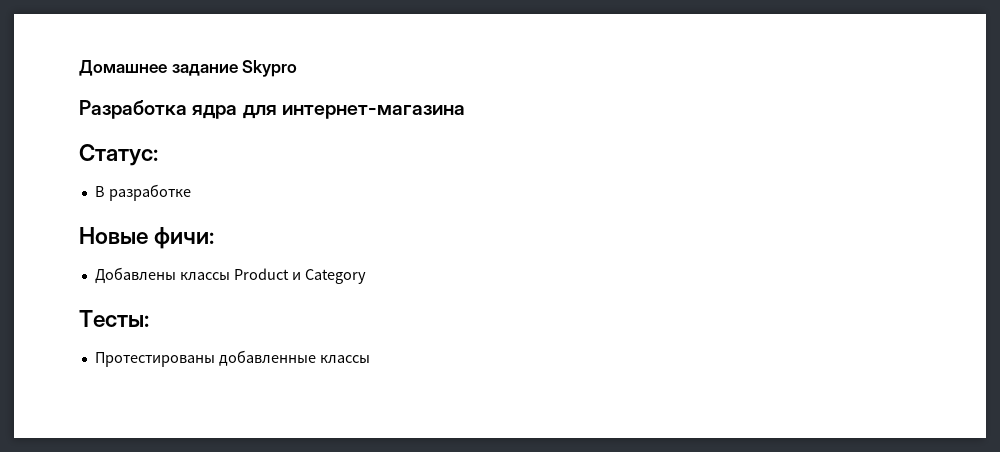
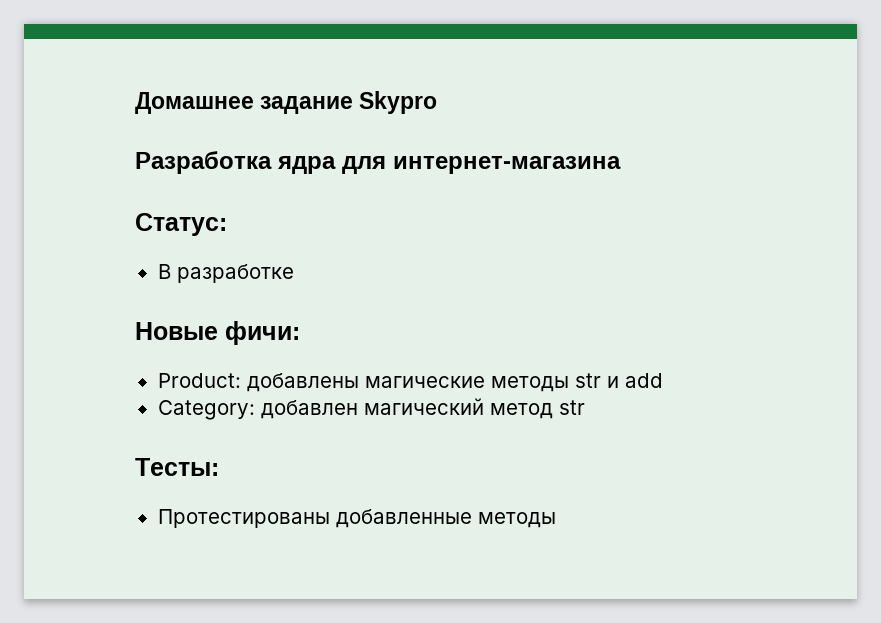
- Добавлены классы Product и Category
+ Product: добавлены магические методы str и add
+ Category: добавлен магический метод str
- Протестированы добавленные классы
+ Протестированы добавленные методы

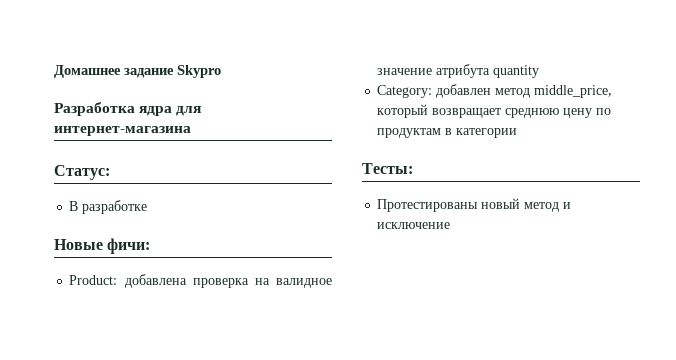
- Product: добавлены магические методы str и add
- Category: добавлен магический метод str
+ Product: добавлена проверка на валидное значение атрибута quantity
+ Category: добавлен метод middle_price, который возвращает среднюю цену по продуктам в категории
  Тесты:
- Протестированы добавленные методы
+ Протестированы новый метод и исключение

